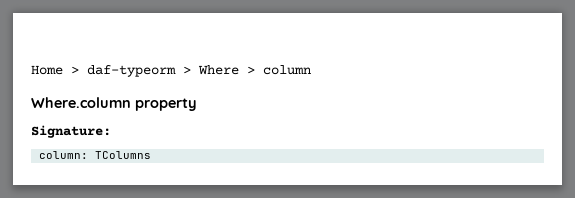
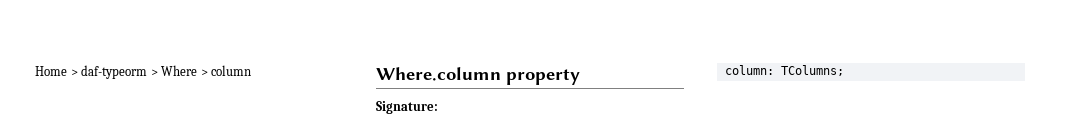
- column: TColumns
+ column: TColumns;

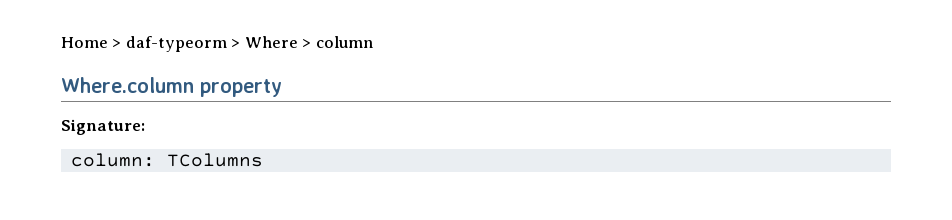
- column: TColumns;
+ column: TColumns

